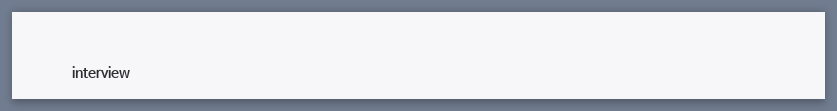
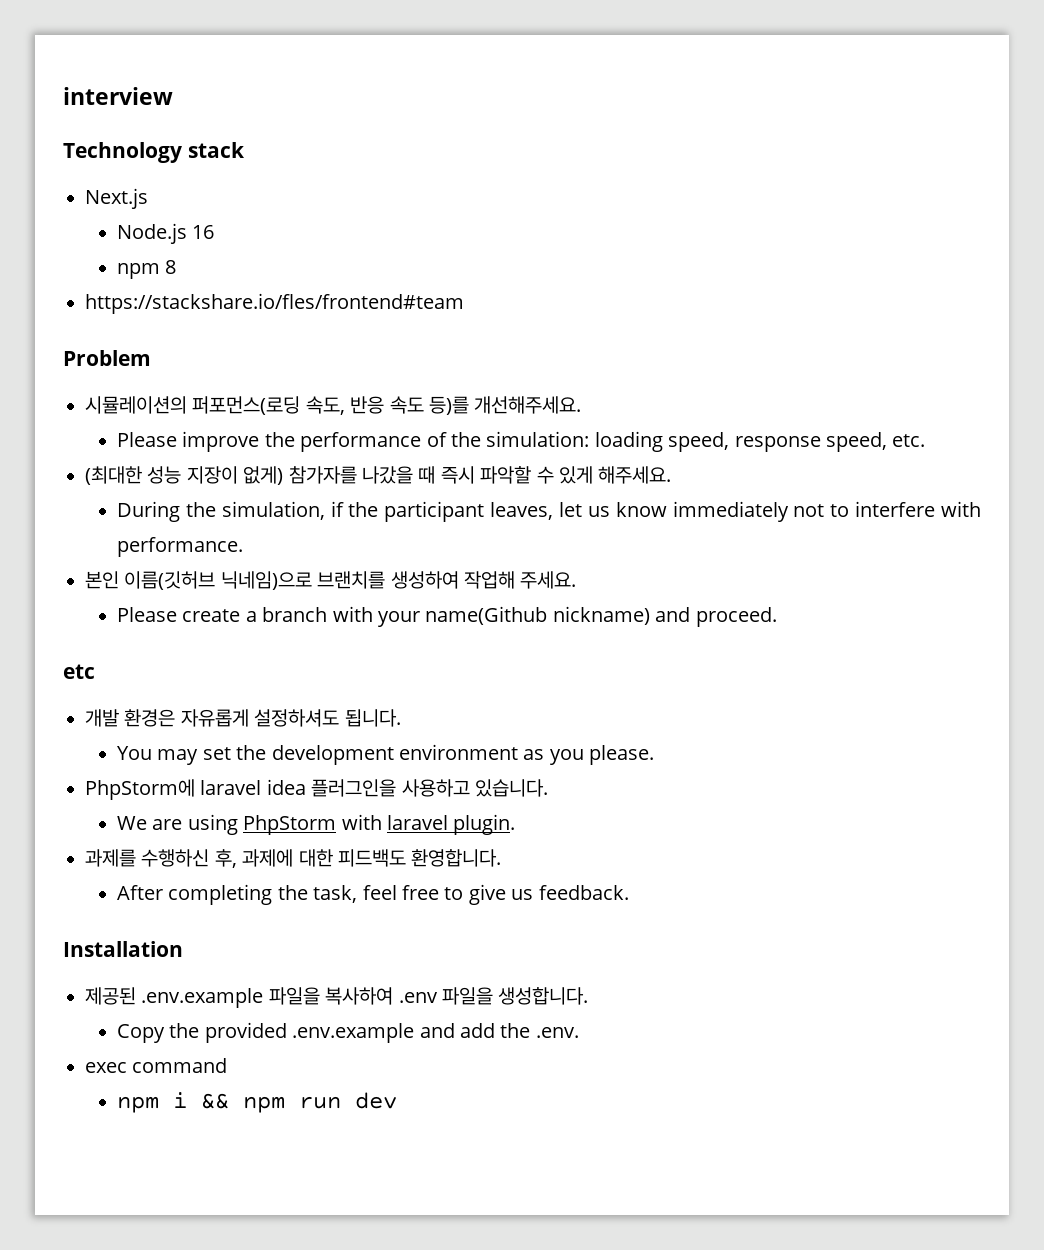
+ Technology stack
+ Next.js
+ Node.js 16
+ npm 8
+ https://stackshare.io/fles/frontend#team
+ Problem
+ 시뮬레이션의 퍼포먼스(로딩 속도, 반응 속도 등)를 개선해주세요.
+ Please improve the performance of the simulation: loading speed, response speed, etc.
+ (최대한 성능 지장이 없게) 참가자를 나갔을 때 즉시 파악할 수 있게 해주세요.
+ During the simulation, if the participant leaves, let us know immediately not to interfere with performance.
+ 본인 이름(깃허브 닉네임)으로 브랜치를 생성하여 작업해 주세요.
+ Please create a branch with your name(Github nickname) and proceed.
+ etc
+ 개발 환경은 자유롭게 설정하셔도 됩니다.
+ You may set the development environment as you please.
+ PhpStorm에 laravel idea 플러그인을 사용하고 있습니다.
+ We are using PhpStorm with laravel plugin.
+ 과제를 수행하신 후, 과제에 대한 피드백도 환영합니다.
+ After completing the task, feel free to give us feedback.
+ Installation
+ 제공된 .env.example 파일을 복사하여 .env 파일을 생성합니다.
+ Copy the provided .env.example and add the .env.
+ exec command
+ npm i && npm run dev

